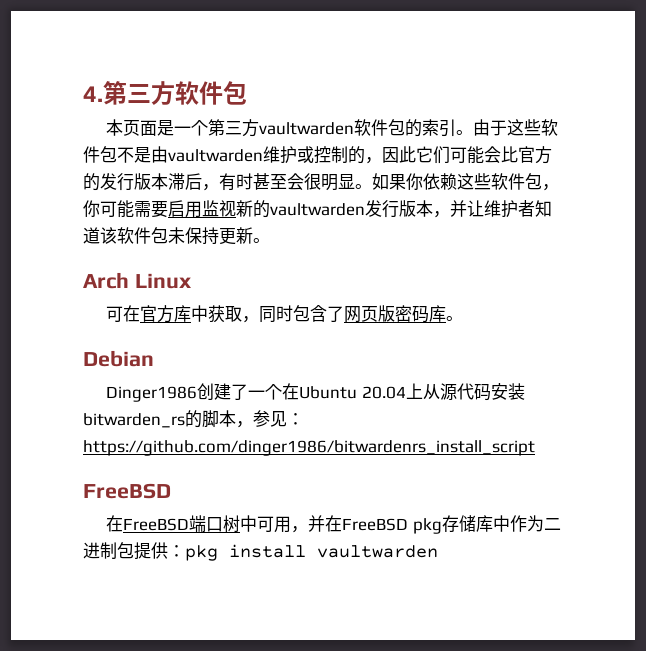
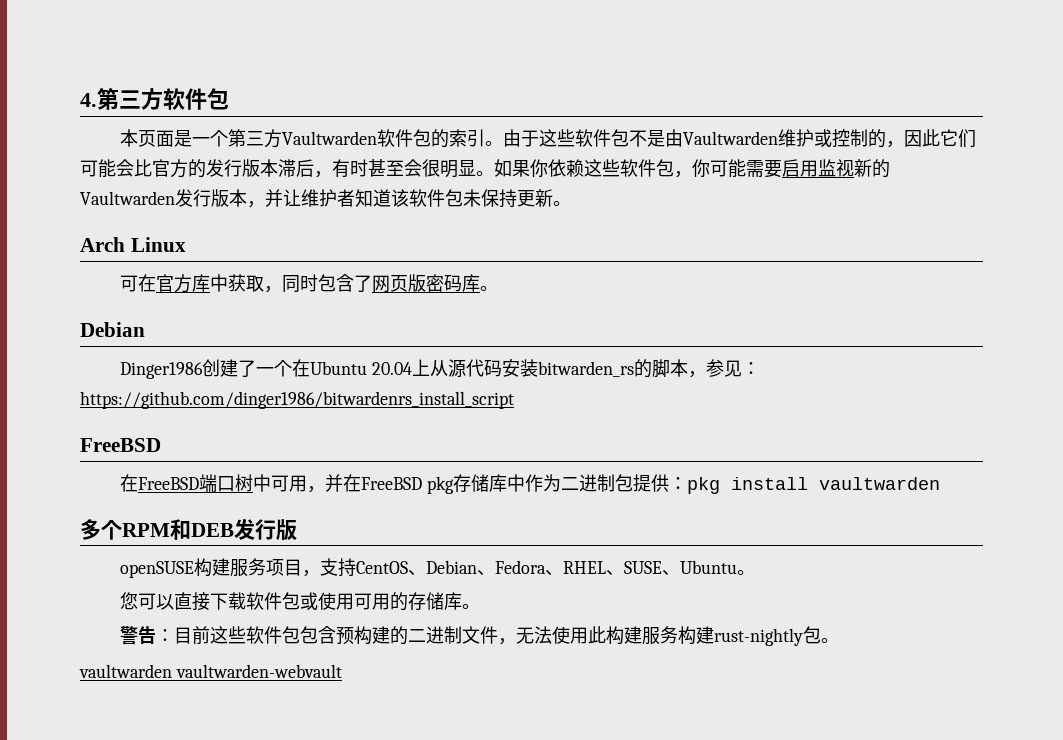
- 本页面是一个第三方vaultwarden软件包的索引。
+ 本页面是一个第三方Vaultwarden软件包的索引。
- 由于这些软件包不是由vaultwarden维护或控制的，因此它们可能会比官方的发行版本滞后，有时甚至会很明显。
+ 由于这些软件包不是由Vaultwarden维护或控制的，因此它们可能会比官方的发行版本滞后，有时甚至会很明显。
- 如果你依赖这些软件包，你可能需要启用监视新的vaultwarden发行版本，并让维护者知道该软件包未保持更新。
+ 如果你依赖这些软件包，你可能需要启用监视新的Vaultwarden发行版本，并让维护者知道该软件包未保持更新。
+ 多个RPM和DEB发行版
+ openSUSE构建服务项目，支持CentOS、Debian、Fedora、RHEL、SUSE、Ubuntu。
+ 您可以直接下载软件包或使用可用的存储库。
+ 警告：目前这些软件包包含预构建的二进制文件，无法使用此构建服务构建rust-nightly包。
+ vaultwarden vaultwarden-webvault

